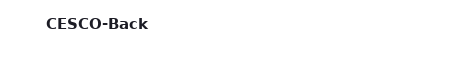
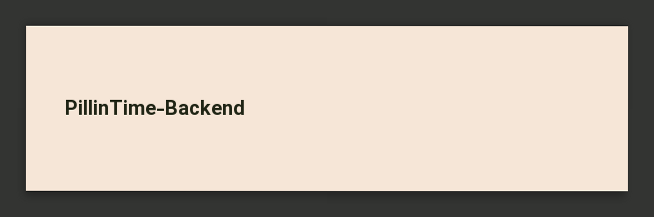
- CESCO-Back
+ PillinTime-Backend

